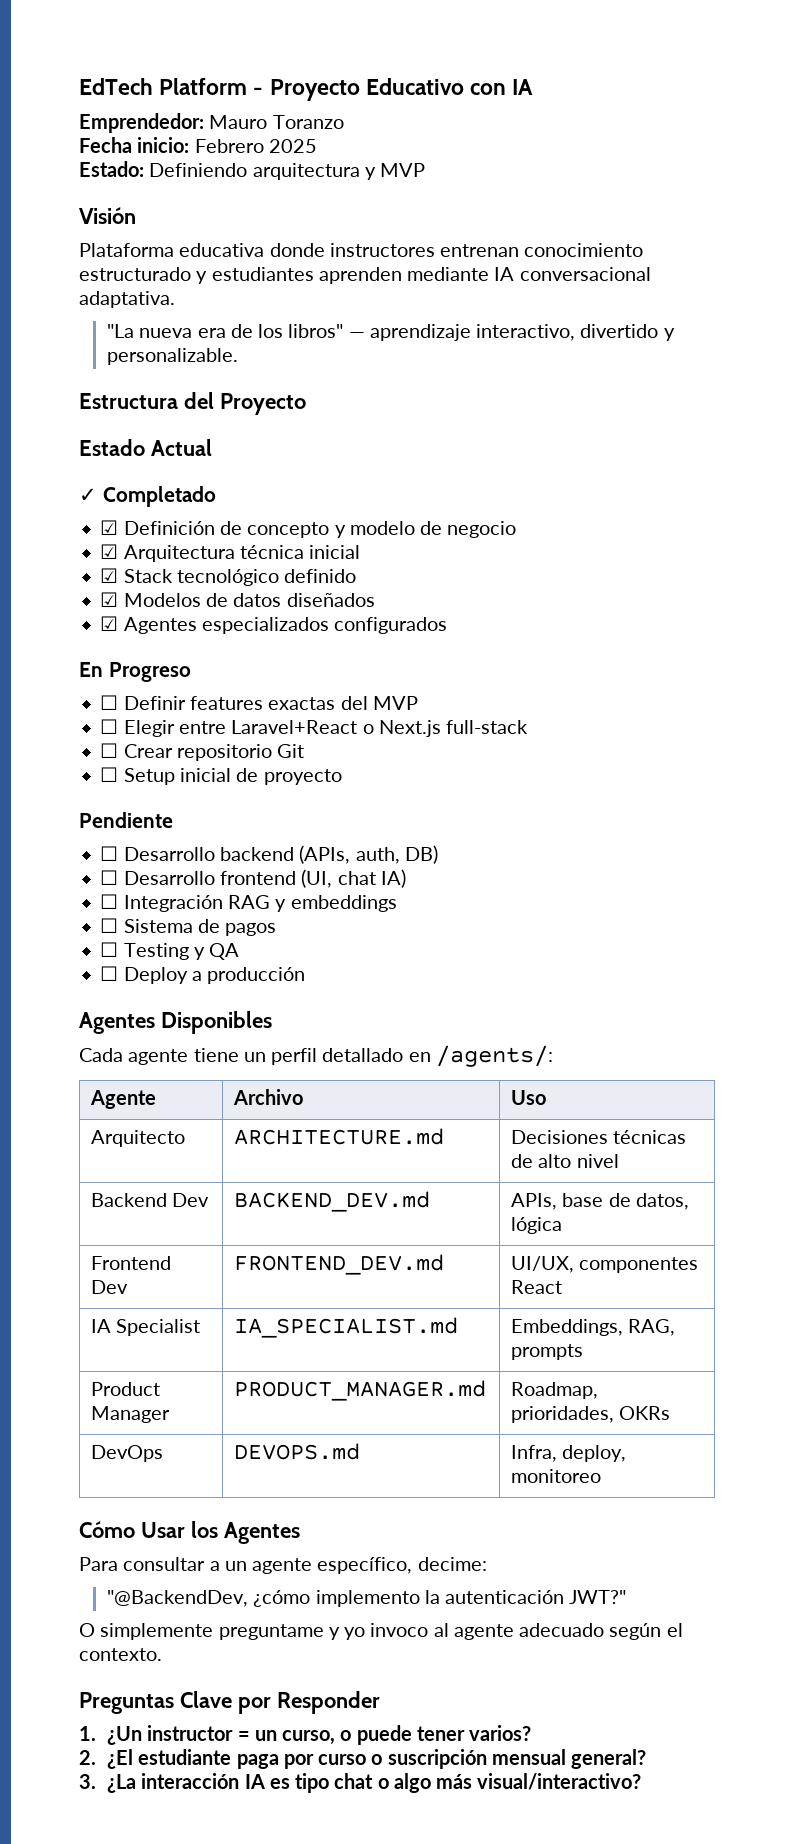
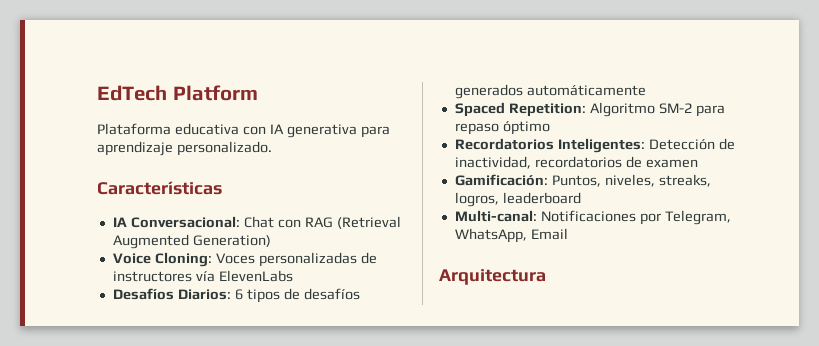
- EdTech Platform - Proyecto Educativo con IA
- Emprendedor: Mauro Toranzo
- Fecha inicio: Febrero 2025
- Estado: Definiendo arquitectura y MVP
- Visión
- Plataforma educativa donde instructores entrenan conocimiento estructurado y estudiantes aprenden mediante IA conversacional adaptativa.
- "La nueva era de los libros" — aprendizaje interactivo, divertido y personalizable.
- Estructura del Proyecto
- Estado Actual
- ✓ Completado
- ☑ Definición de concepto y modelo de negocio
- ☑ Arquitectura técnica inicial
- ☑ Stack tecnológico definido
- ☑ Modelos de datos diseñados
- ☑ Agentes especializados configurados
- En Progreso
- ☐ Definir features exactas del MVP
- ☐ Elegir entre Laravel+React o Next.js full-stack
- ☐ Crear repositorio Git
- ☐ Setup inicial de proyecto
- Pendiente
- ☐ Desarrollo backend (APIs, auth, DB)
- ☐ Desarrollo frontend (UI, chat IA)
- ☐ Integración RAG y embeddings
- ☐ Sistema de pagos
- ☐ Testing y QA
- ☐ Deploy a producción
- Agentes Disponibles
- Cada agente tiene un perfil detallado en /agents/:
- Agente | Archivo | Uso
- Arquitecto | ARCHITECTURE.md | Decisiones técnicas de alto nivel
- Backend Dev | BACKEND_DEV.md | APIs, base de datos, lógica
- Frontend Dev | FRONTEND_DEV.md | UI/UX, componentes React
- IA Specialist | IA_SPECIALIST.md | Embeddings, RAG, prompts
- Product Manager | PRODUCT_MANAGER.md | Roadmap, prioridades, OKRs
- DevOps | DEVOPS.md | Infra, deploy, monitoreo
- Cómo Usar los Agentes
- Para consultar a un agente específico, decime:
- "@BackendDev, ¿cómo implemento la autenticación JWT?"
- O simplemente preguntame y yo invoco al agente adecuado según el contexto.
- Preguntas Clave por Responder
- 1. ¿Un instructor = un curso, o puede tener varios?
- 2. ¿El estudiante paga por curso o suscripción mensual general?
- 3. ¿La interacción IA es tipo chat o algo más visual/interactivo?
+ EdTech Platform
+ Plataforma educativa con IA generativa para aprendizaje personalizado.
+ Características
+ IA Conversacional: Chat con RAG (Retrieval Augmented Generation)
+ Voice Cloning: Voces personalizadas de instructores vía ElevenLabs
+ Desafíos Diarios: 6 tipos de desafíos generados automáticamente
+ Spaced Repetition: Algoritmo SM-2 para repaso óptimo
+ Recordatorios Inteligentes: Detección de inactividad, recordatorios de examen
+ Gamificación: Puntos, niveles, streaks, logros, leaderboard
+ Multi-canal: Notificaciones por Telegram, WhatsApp, Email
+ Arquitectura

